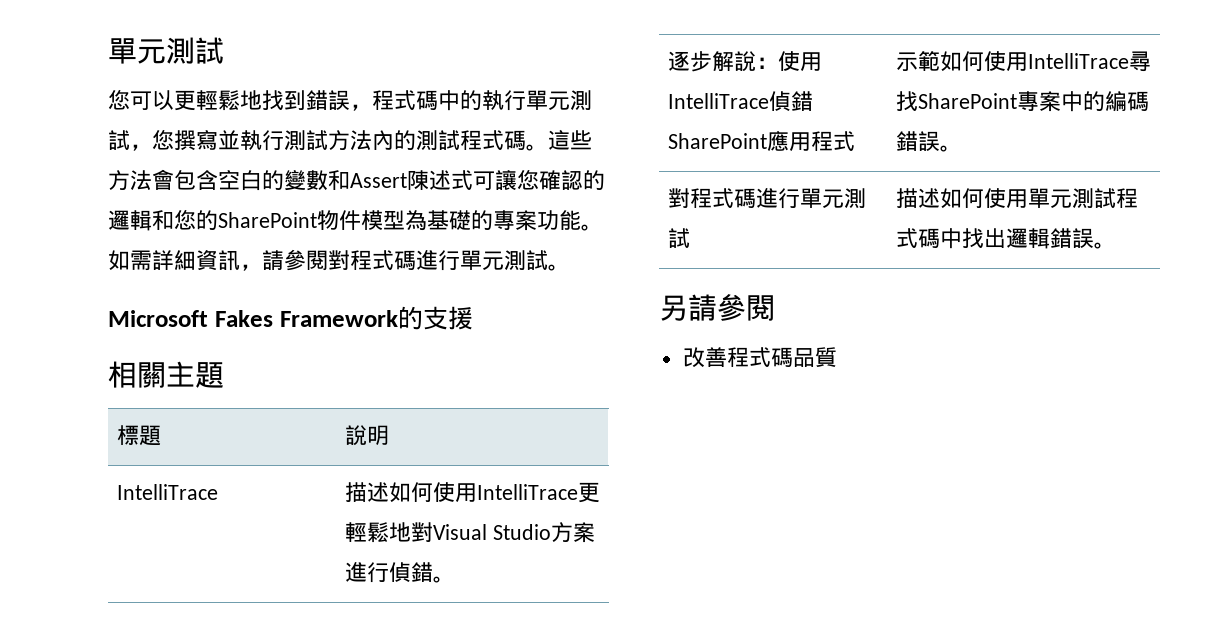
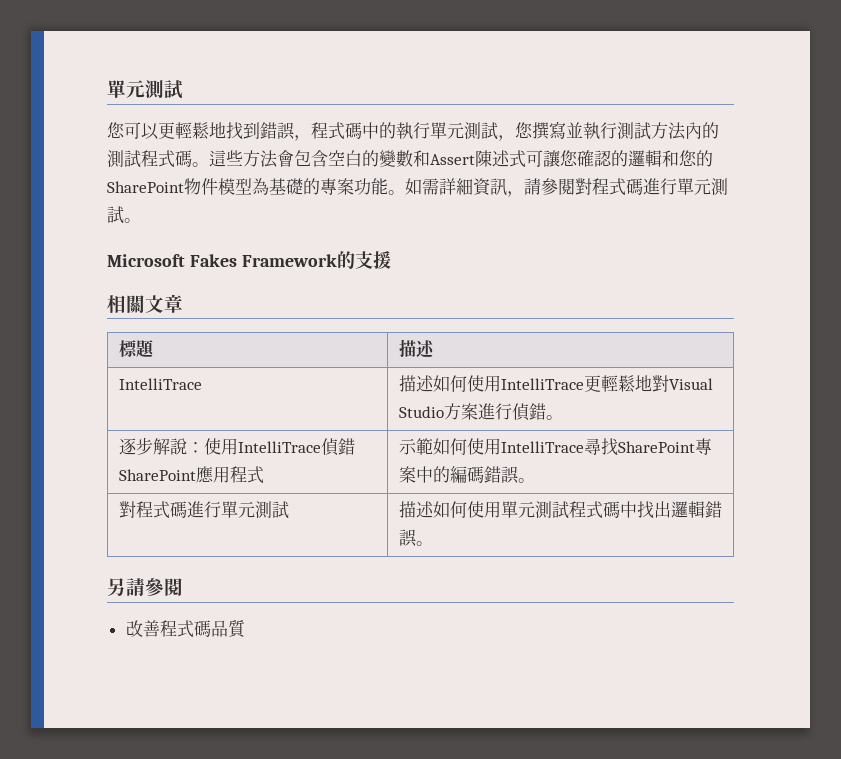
- 相關主題
+ 相關文章
- 標題 | 說明
+ 標題 | 描述

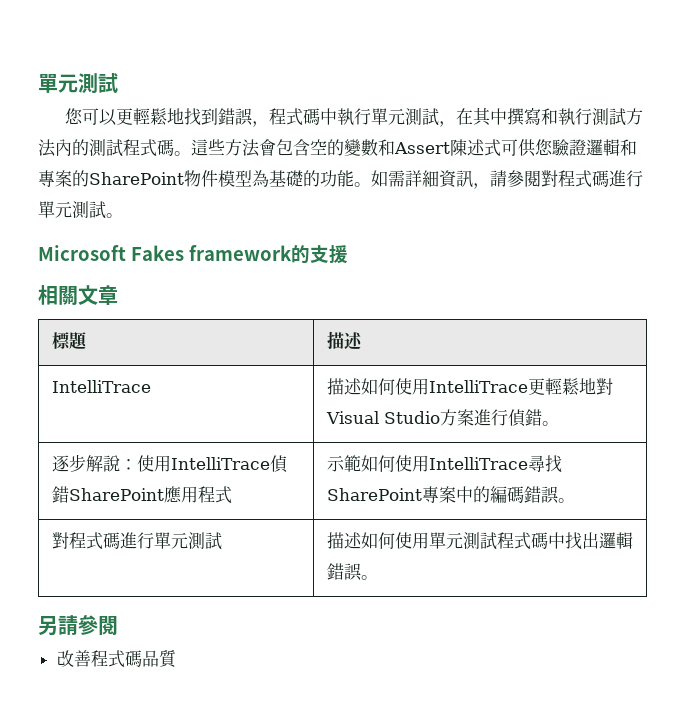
- 您可以更輕鬆地找到錯誤，程式碼中的執行單元測試，您撰寫並執行測試方法內的測試程式碼。
+ 您可以更輕鬆地找到錯誤，程式碼中執行單元測試，在其中撰寫和執行測試方法內的測試程式碼。
- 這些方法會包含空白的變數和Assert陳述式可讓您確認的邏輯和您的SharePoint物件模型為基礎的專案功能。
+ 這些方法會包含空的變數和Assert陳述式可供您驗證邏輯和專案的SharePoint物件模型為基礎的功能。
- Microsoft Fakes Framework的支援
+ Microsoft Fakes framework的支援

